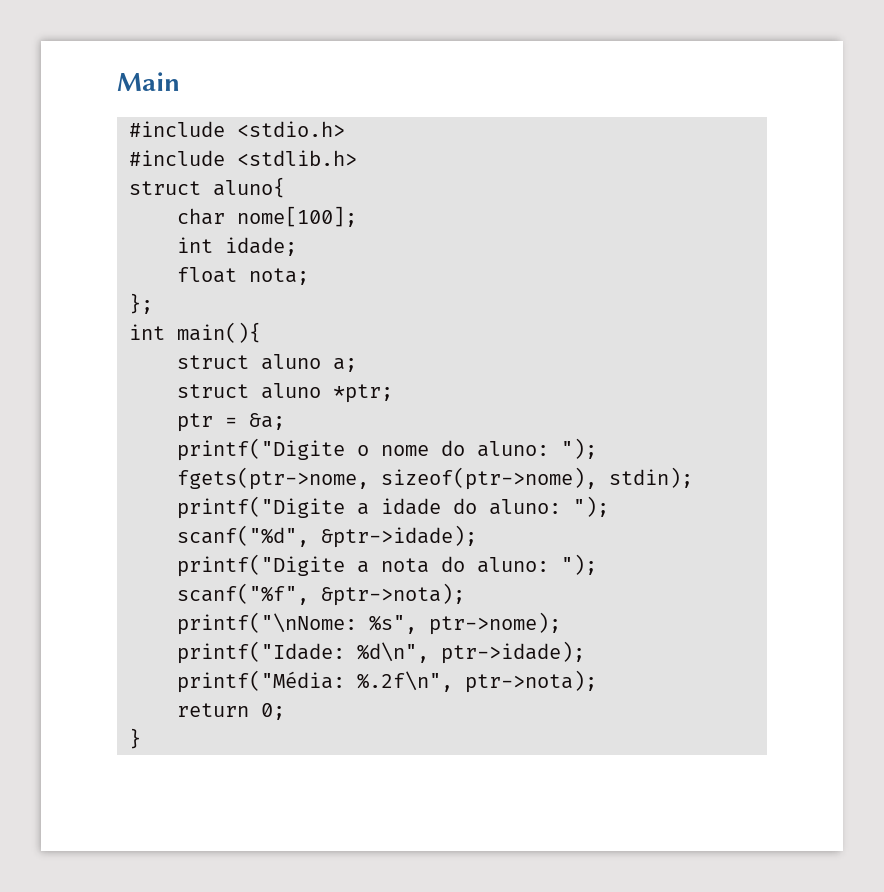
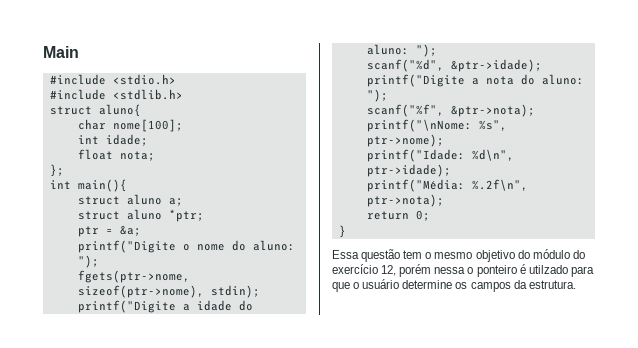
+ Essa questão tem o mesmo objetivo do módulo do exercício 12, porém nessa o ponteiro é utilzado para que o usuário determine os campos da estrutura.

